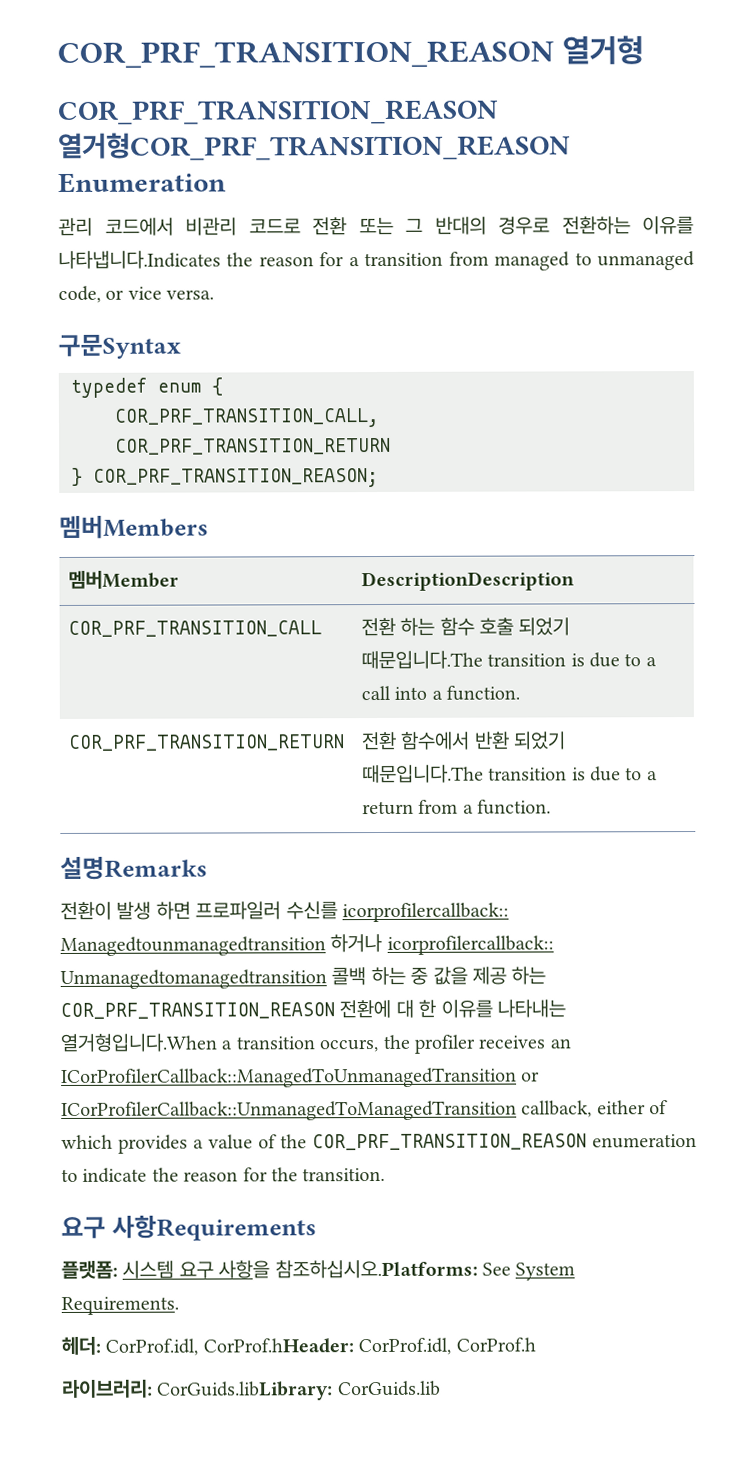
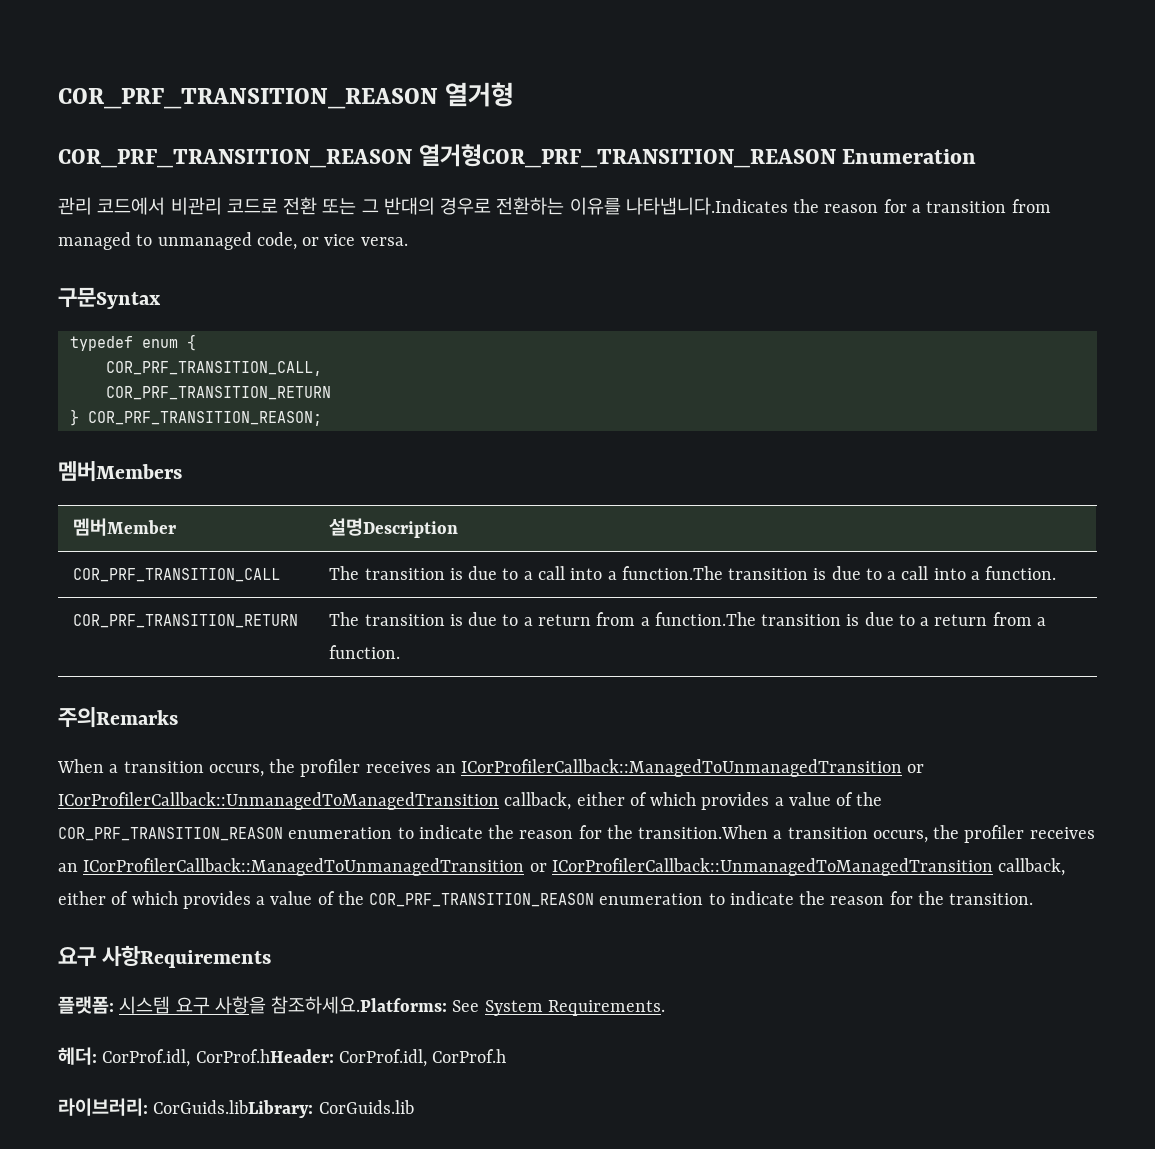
- 멤버Member | DescriptionDescription
+ 멤버Member | 설명Description
- COR_PRF_TRANSITION_CALL | 전환 하는 함수 호출 되었기 때문입니다.The transition is due to a call into a function.
+ COR_PRF_TRANSITION_CALL | The transition is due to a call into a function.The transition is due to a call into a function.
- COR_PRF_TRANSITION_RETURN | 전환 함수에서 반환 되었기 때문입니다.The transition is due to a return from a function.
+ COR_PRF_TRANSITION_RETURN | The transition is due to a return from a function.The transition is due to a return from a function.
- 설명Remarks
- 전환이 발생 하면 프로파일러 수신를 icorprofilercallback:: Managedtounmanagedtransition 하거나 icorprofilercallback:: Unmanagedtomanagedtransition 콜백 하는 중 값을 제공 하는 COR_PRF_TRANSITION_REASON 전환에 대 한 이유를 나타내는 열거형입니다.When a transition occurs, the profiler receives an ICorProfilerCallback::ManagedToUnmanagedTransition or ICorProfilerCallback::UnmanagedToManagedTransition callback, either of which provides a value of the COR_PRF_TRANSITION_REASON enumeration to indicate the reason for the transition.
+ 주의Remarks
+ When a transition occurs, the profiler receives an ICorProfilerCallback::ManagedToUnmanagedTransition or ICorProfilerCallback::UnmanagedToManagedTransition callback, either of which provides a value of the COR_PRF_TRANSITION_REASON enumeration to indicate the reason for the transition.When a transition occurs, the profiler receives an ICorProfilerCallback::ManagedToUnmanagedTransition or ICorProfilerCallback::UnmanagedToManagedTransition callback, either of which provides a value of the COR_PRF_TRANSITION_REASON enumeration to indicate the reason for the transition.
- 플랫폼: 시스템 요구 사항을 참조하십시오.Platforms: See System Requirements.
+ 플랫폼: 시스템 요구 사항을 참조하세요.Platforms: See System Requirements.

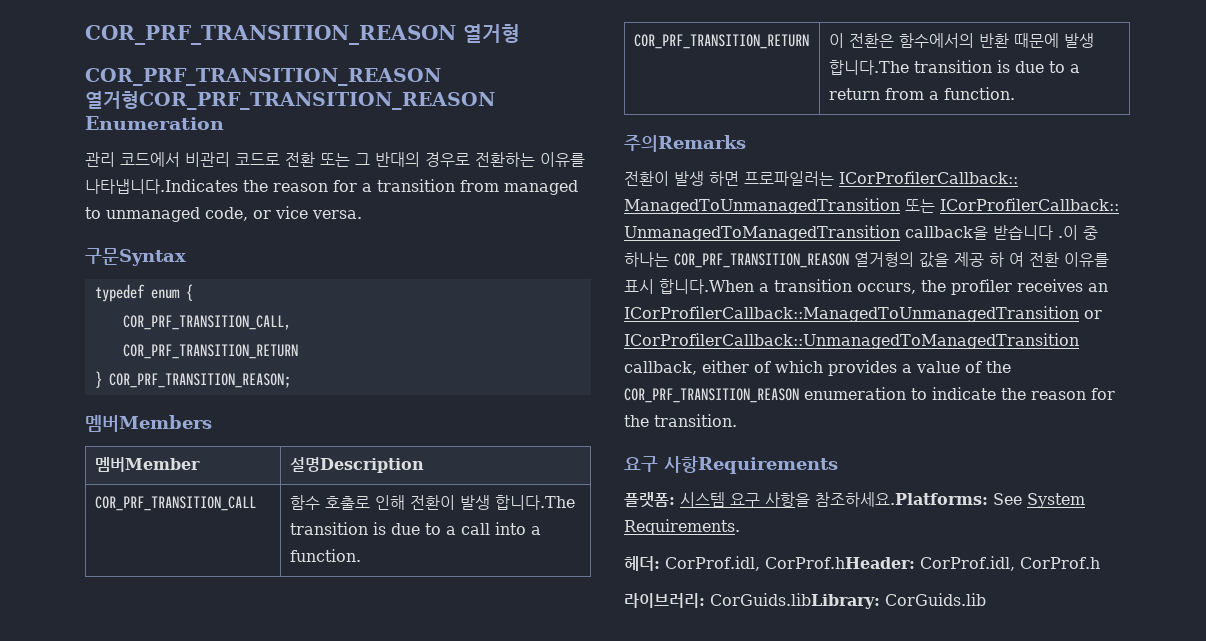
- COR_PRF_TRANSITION_CALL | The transition is due to a call into a function.The transition is due to a call into a function.
+ COR_PRF_TRANSITION_CALL | 함수 호출로 인해 전환이 발생 합니다.The transition is due to a call into a function.
- COR_PRF_TRANSITION_RETURN | The transition is due to a return from a function.The transition is due to a return from a function.
+ COR_PRF_TRANSITION_RETURN | 이 전환은 함수에서의 반환 때문에 발생 합니다.The transition is due to a return from a function.
- When a transition occurs, the profiler receives an ICorProfilerCallback::ManagedToUnmanagedTransition or ICorProfilerCallback::UnmanagedToManagedTransition callback, either of which provides a value of the COR_PRF_TRANSITION_REASON enumeration to indicate the reason for the transition.When a transition occurs, the profiler receives an ICorProfilerCallback::ManagedToUnmanagedTransition or ICorProfilerCallback::UnmanagedToManagedTransition callback, either of which provides a value of the COR_PRF_TRANSITION_REASON enumeration to indicate the reason for the transition.
+ 전환이 발생 하면 프로파일러는 ICorProfilerCallback:: ManagedToUnmanagedTransition 또는 ICorProfilerCallback:: UnmanagedToManagedTransition callback을 받습니다 .이 중 하나는 COR_PRF_TRANSITION_REASON 열거형의 값을 제공 하 여 전환 이유를 표시 합니다.When a transition occurs, the profiler receives an ICorProfilerCallback::ManagedToUnmanagedTransition or ICorProfilerCallback::UnmanagedToManagedTransition callback, either of which provides a value of the COR_PRF_TRANSITION_REASON enumeration to indicate the reason for the transition.

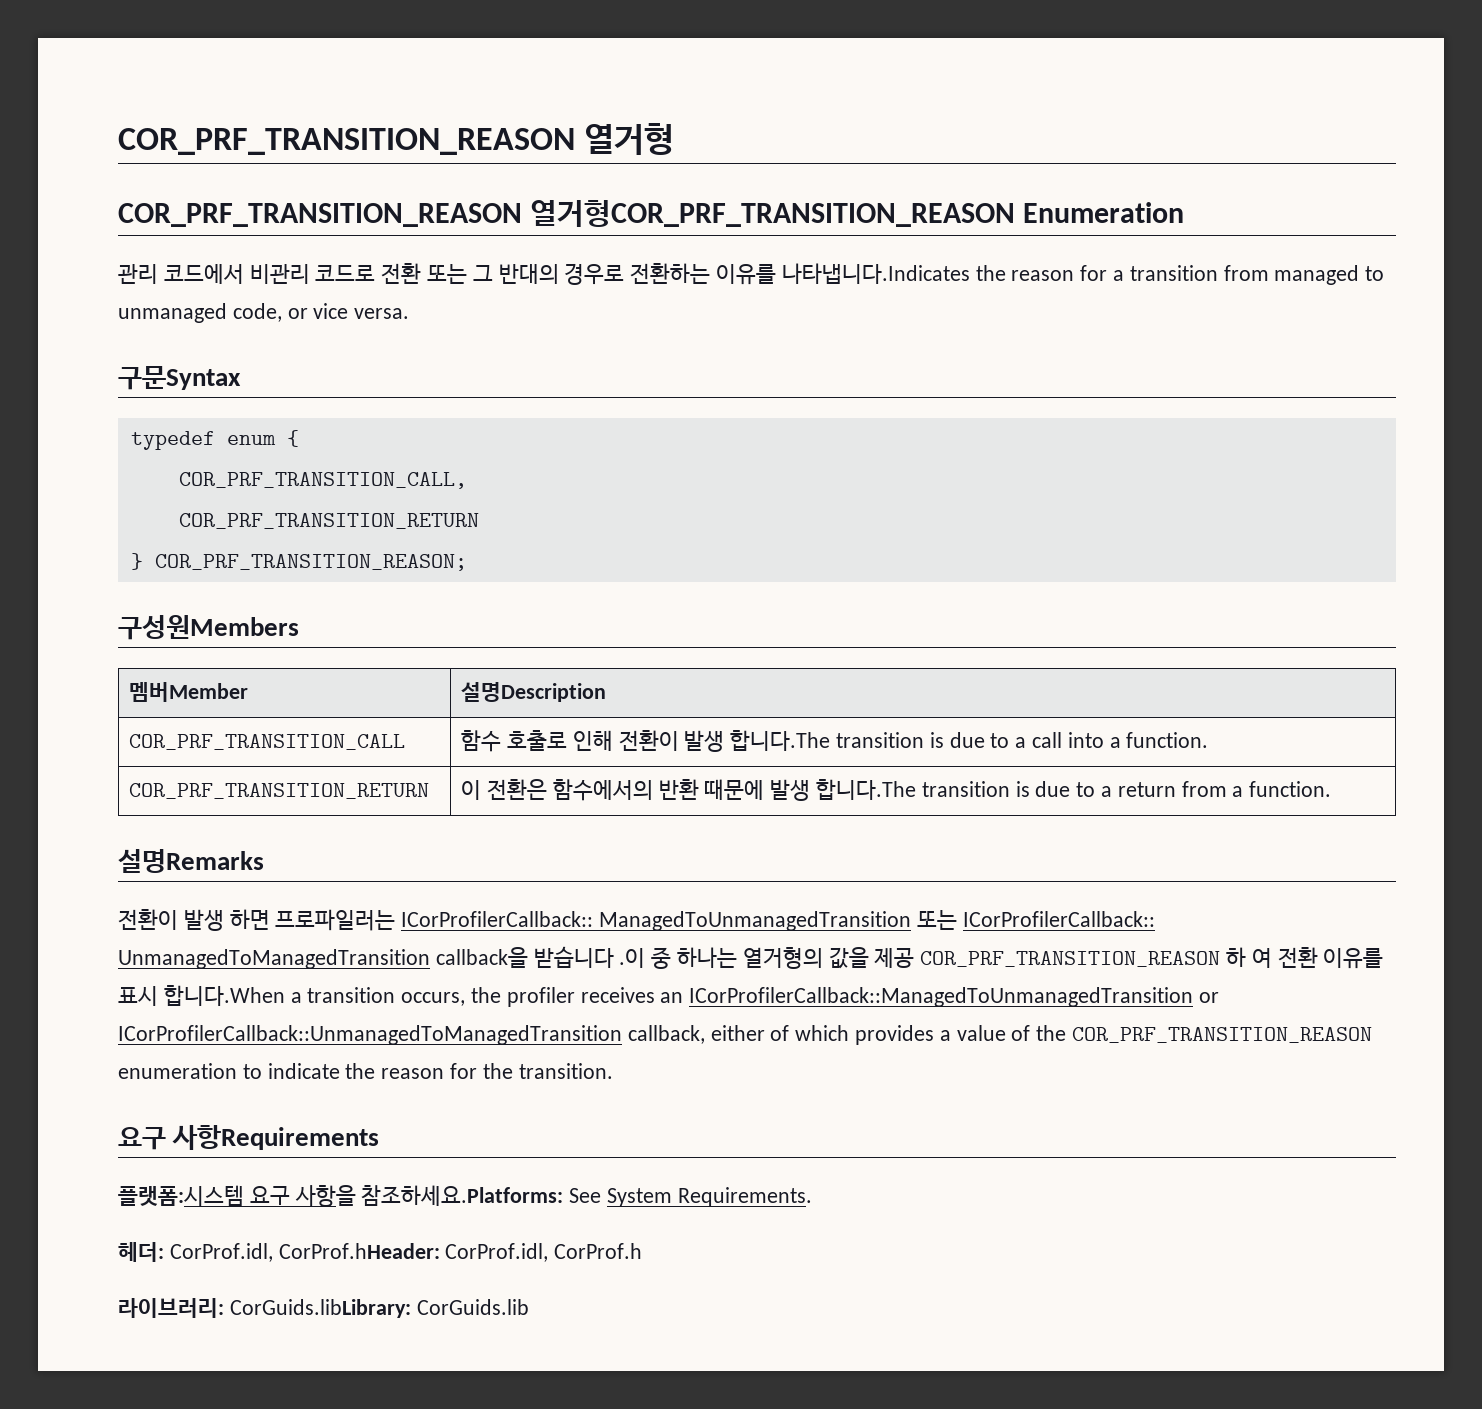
- 멤버Members
+ 구성원Members
- 주의Remarks
+ 설명Remarks
- 전환이 발생 하면 프로파일러는 ICorProfilerCallback:: ManagedToUnmanagedTransition 또는 ICorProfilerCallback:: UnmanagedToManagedTransition callback을 받습니다 .이 중 하나는 COR_PRF_TRANSITION_REASON 열거형의 값을 제공 하 여 전환 이유를 표시 합니다.When a transition occurs, the profiler receives an ICorProfilerCallback::ManagedToUnmanagedTransition or ICorProfilerCallback::UnmanagedToManagedTransition callback, either of which provides a value of the COR_PRF_TRANSITION_REASON enumeration to indicate the reason for the transition.
+ 전환이 발생 하면 프로파일러는 ICorProfilerCallback:: ManagedToUnmanagedTransition 또는 ICorProfilerCallback:: UnmanagedToManagedTransition callback을 받습니다 .이 중 하나는 열거형의 값을 제공 COR_PRF_TRANSITION_REASON 하 여 전환 이유를 표시 합니다.When a transition occurs, the profiler receives an ICorProfilerCallback::ManagedToUnmanagedTransition or ICorProfilerCallback::UnmanagedToManagedTransition callback, either of which provides a value of the COR_PRF_TRANSITION_REASON enumeration to indicate the reason for the transition.
- 플랫폼: 시스템 요구 사항을 참조하세요.Platforms: See System Requirements.
+ 플랫폼:시스템 요구 사항을 참조하세요.Platforms: See System Requirements.

